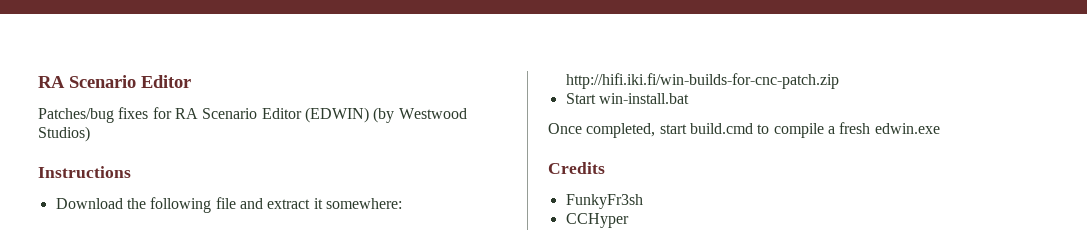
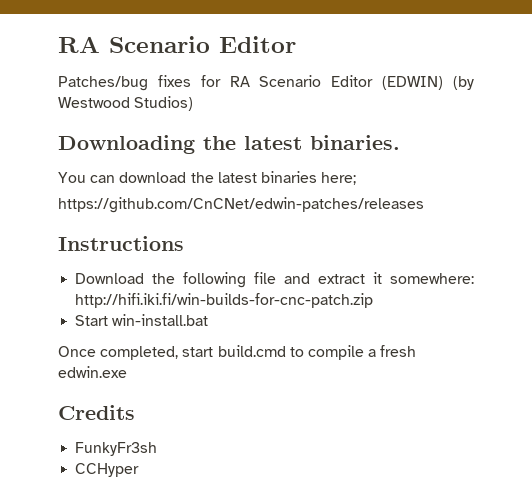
+ Downloading the latest binaries.
+ You can download the latest binaries here;
+ https://github.com/CnCNet/edwin-patches/releases

